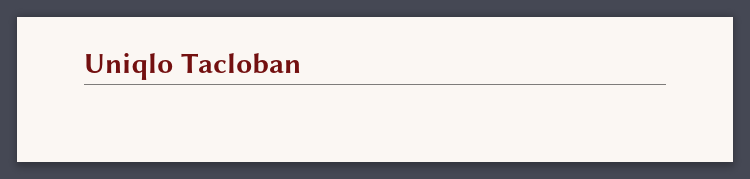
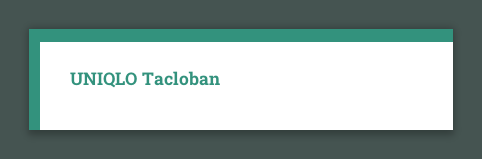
- Uniqlo Tacloban
+ UNIQLO Tacloban

